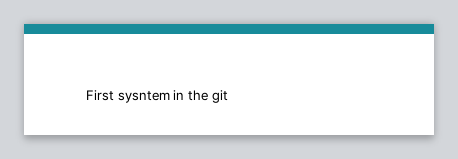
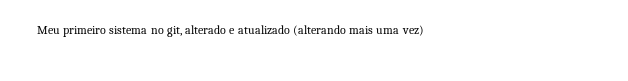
- First sysntem in the git
+ Meu primeiro sistema no git, alterado e atualizado (alterando mais uma vez)

